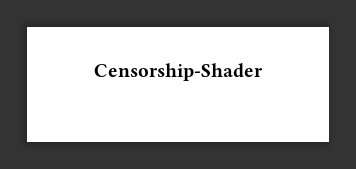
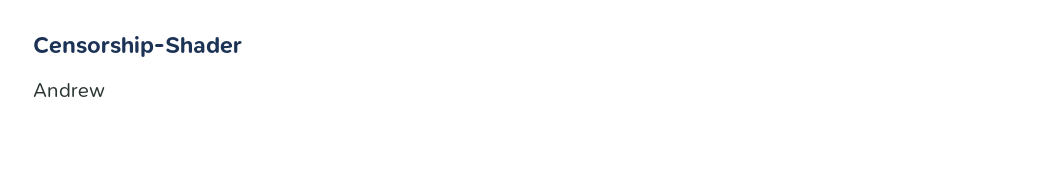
+ Andrew

